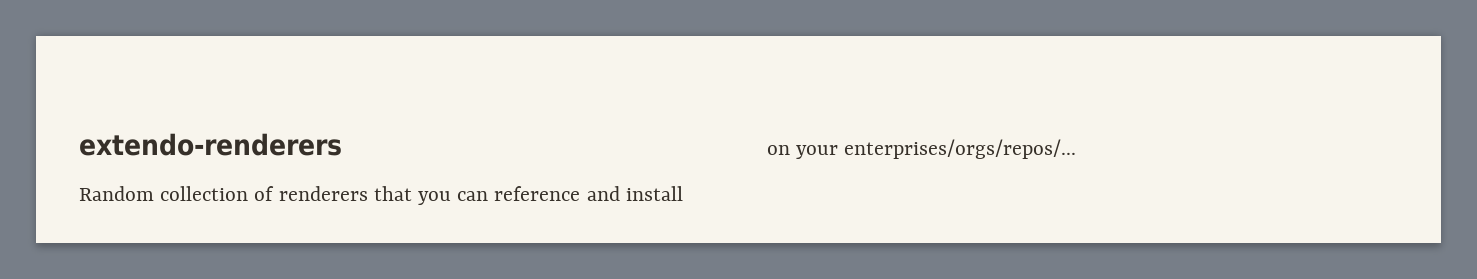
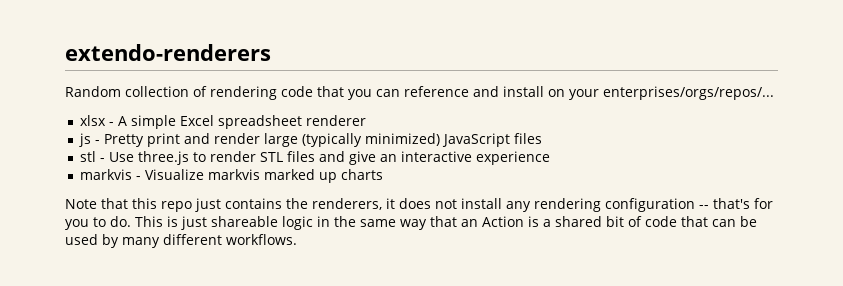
- Random collection of renderers that you can reference and install on your enterprises/orgs/repos/...
+ Random collection of rendering code that you can reference and install on your enterprises/orgs/repos/...
+ xlsx - A simple Excel spreadsheet renderer
+ js - Pretty print and render large (typically minimized) JavaScript files
+ stl - Use three.js to render STL files and give an interactive experience
+ markvis - Visualize markvis marked up charts
+ Note that this repo just contains the renderers, it does not install any rendering configuration -- that's for you to do. This is just shareable logic in the same way that an Action is a shared bit of code that can be used by many different workflows.

